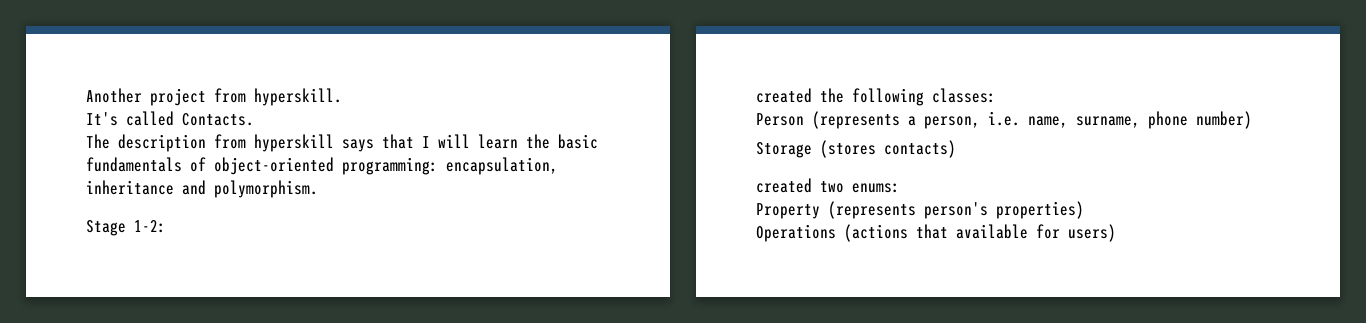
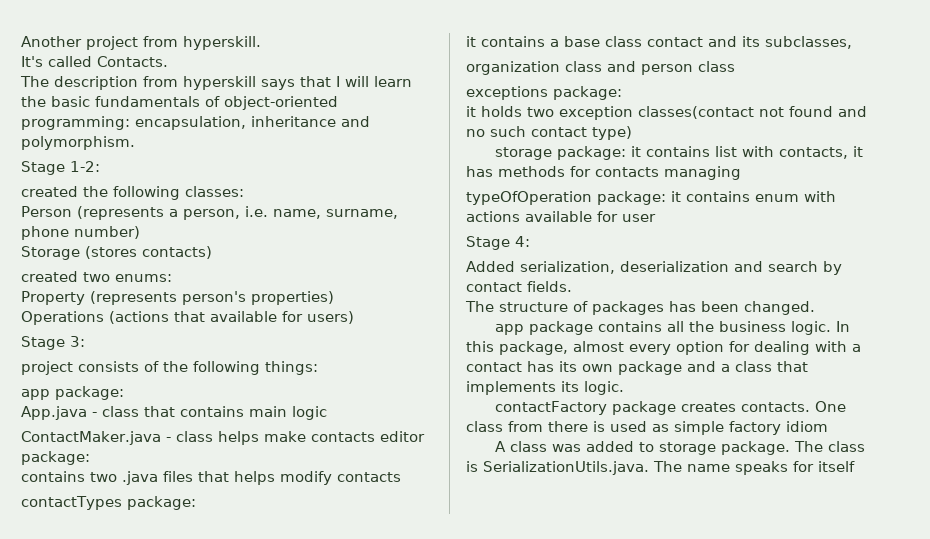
+ Stage 3:
+ project consists of the following things:
+ app package:
+ App.java - class that contains main logic
+ ContactMaker.java - class helps make contacts editor package:
+ contains two .java files that helps modify contacts
+ contactTypes package:
+ it contains a base class contact and its subclasses,
+ organization class and person class
+ exceptions package:
+ it holds two exception classes(contact not found and no such contact type)
+ storage package: it contains list with contacts, it has methods for contacts managing
+ typeOfOperation package: it contains enum with actions available for user
+ Stage 4:
+ Added serialization, deserialization and search by contact fields.
+ The structure of packages has been changed.
+ app package contains all the business logic. In this package, almost every option for dealing with a contact has its own package and a class that implements its logic.
+ contactFactory package creates contacts. One class from there is used as simple factory idiom
+ A class was added to storage package. The class is SerializationUtils.java. The name speaks for itself

